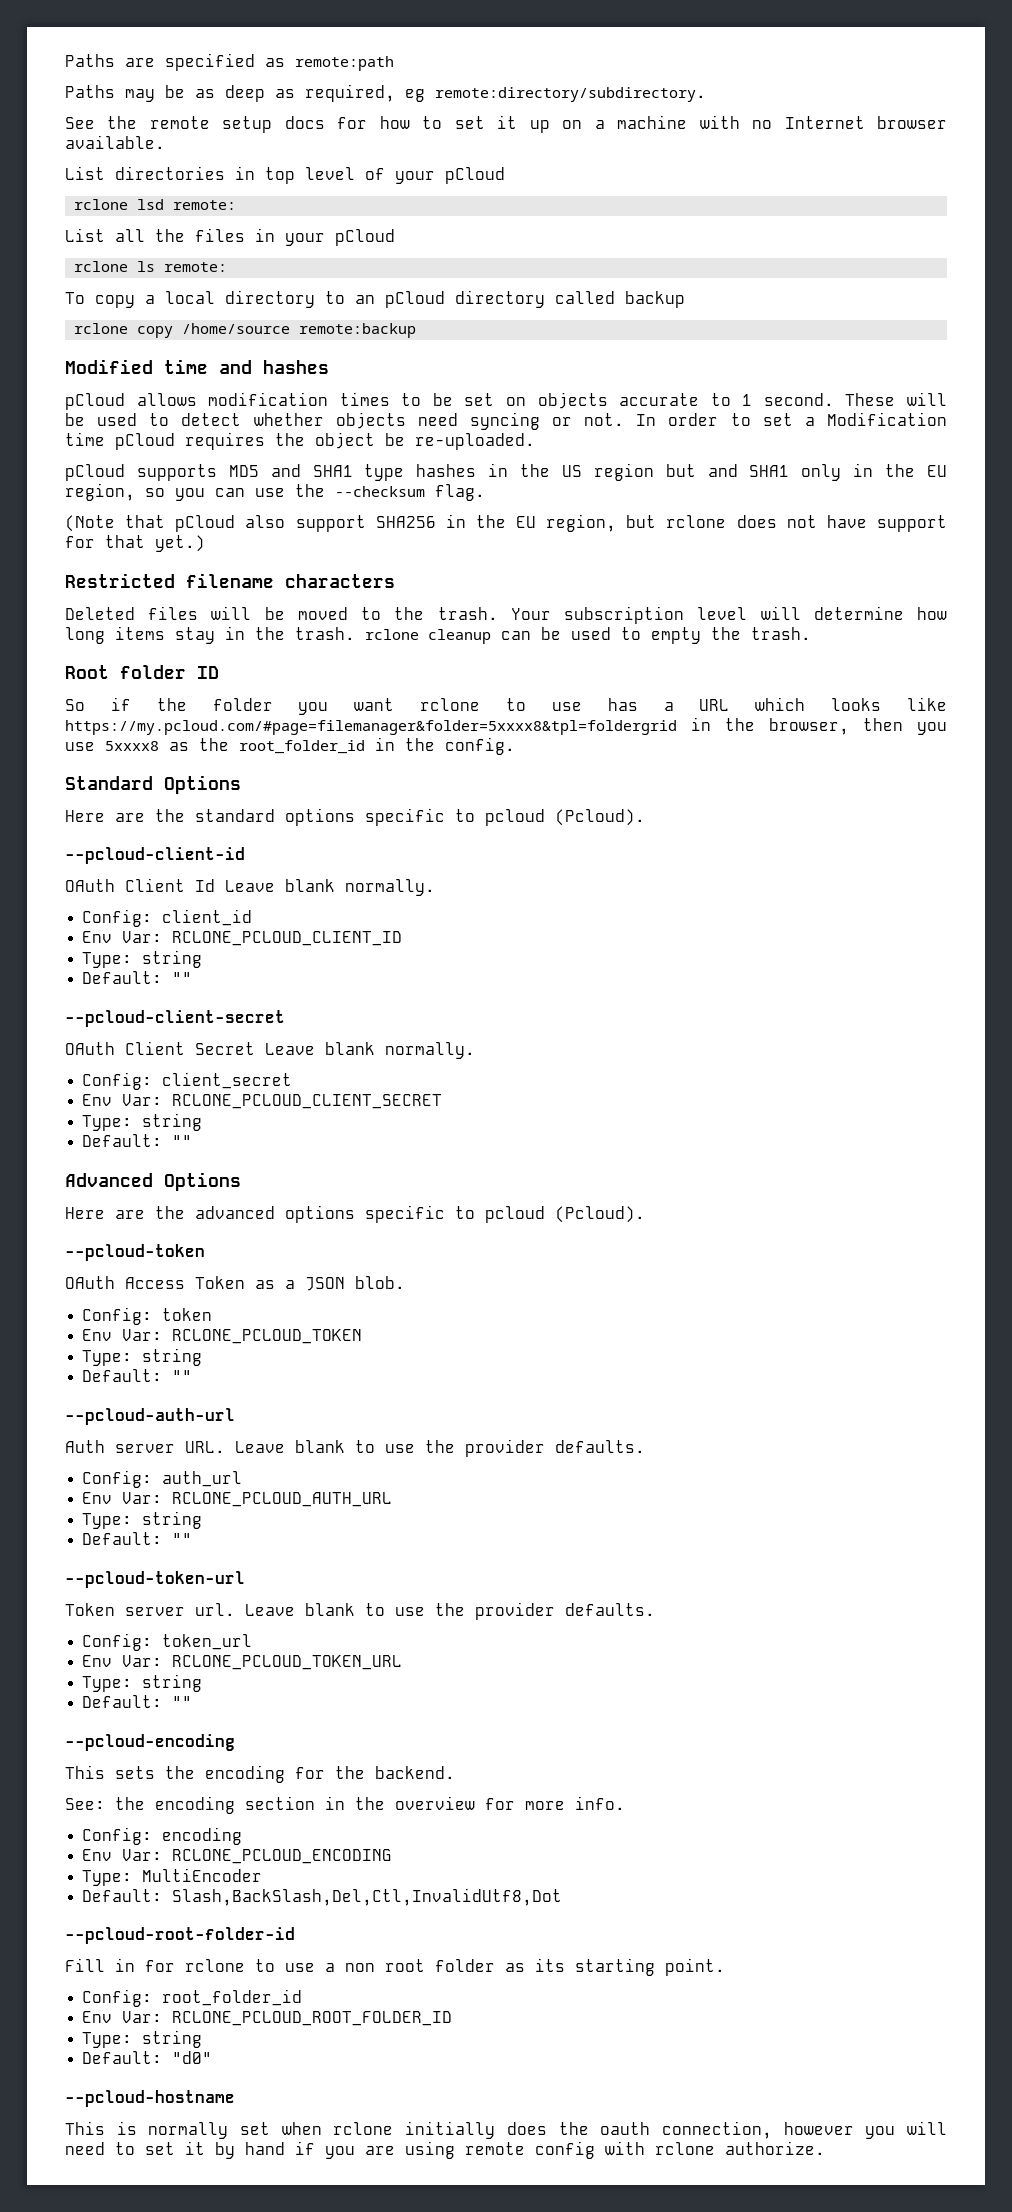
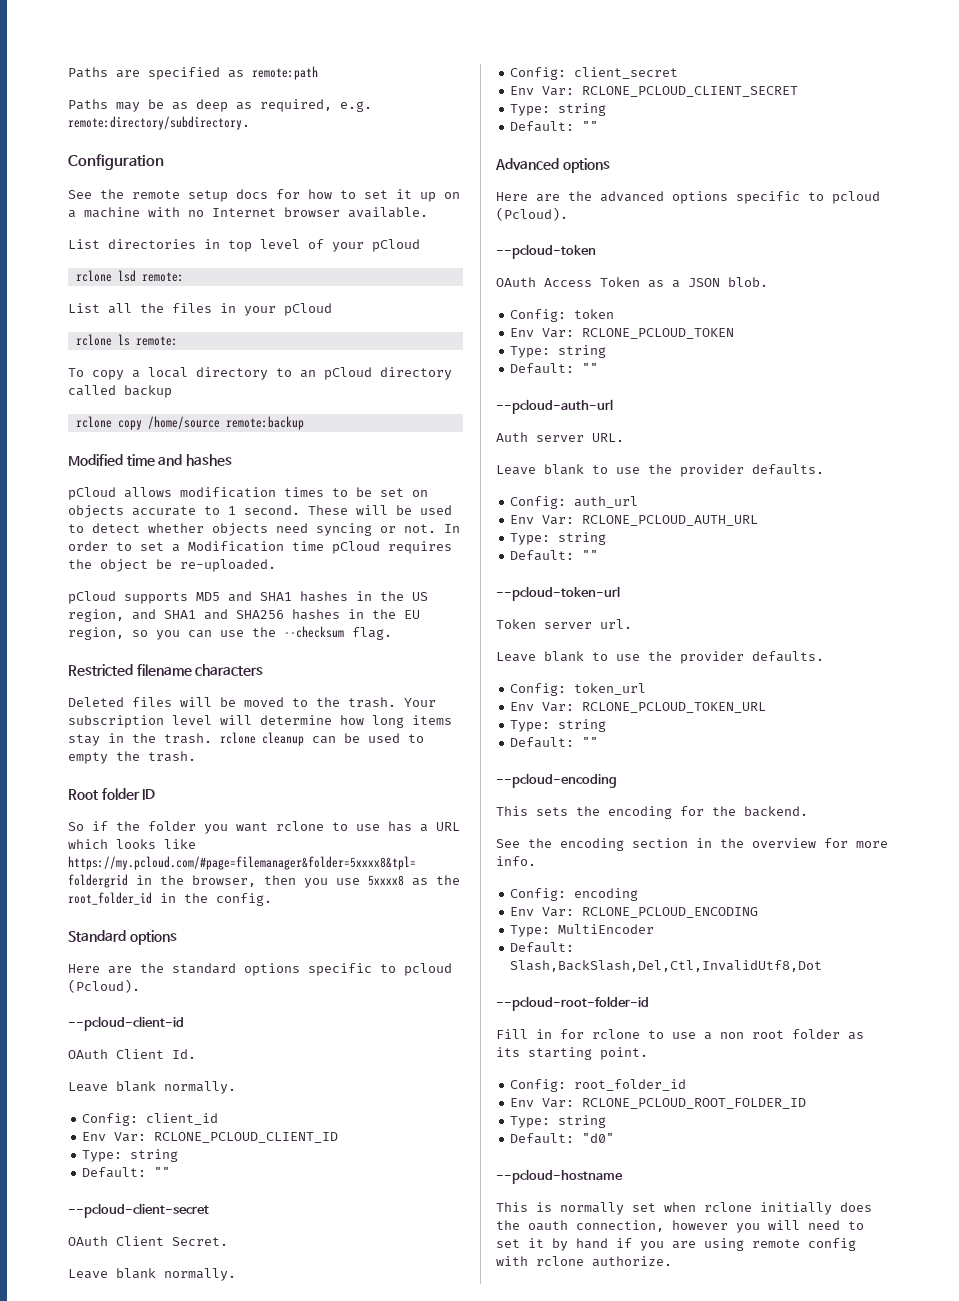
- Paths may be as deep as required, eg remote:directory/subdirectory.
+ Paths may be as deep as required, e.g. remote:directory/subdirectory.
+ Configuration
- pCloud supports MD5 and SHA1 type hashes in the US region but and SHA1 only in the EU region, so you can use the --checksum flag.
+ pCloud supports MD5 and SHA1 hashes in the US region, and SHA1 and SHA256 hashes in the EU region, so you can use the --checksum flag.
- (Note that pCloud also support SHA256 in the EU region, but rclone does not have support for that yet.)
- Standard Options
+ Standard options
- OAuth Client Id Leave blank normally.
+ OAuth Client Id.
+ Leave blank normally.
- OAuth Client Secret Leave blank normally.
+ OAuth Client Secret.
+ Leave blank normally.
- Advanced Options
+ Advanced options
- Auth server URL. Leave blank to use the provider defaults.
+ Auth server URL.
+ Leave blank to use the provider defaults.
- Token server url. Leave blank to use the provider defaults.
+ Token server url.
+ Leave blank to use the provider defaults.
- See: the encoding section in the overview for more info.
+ See the encoding section in the overview for more info.

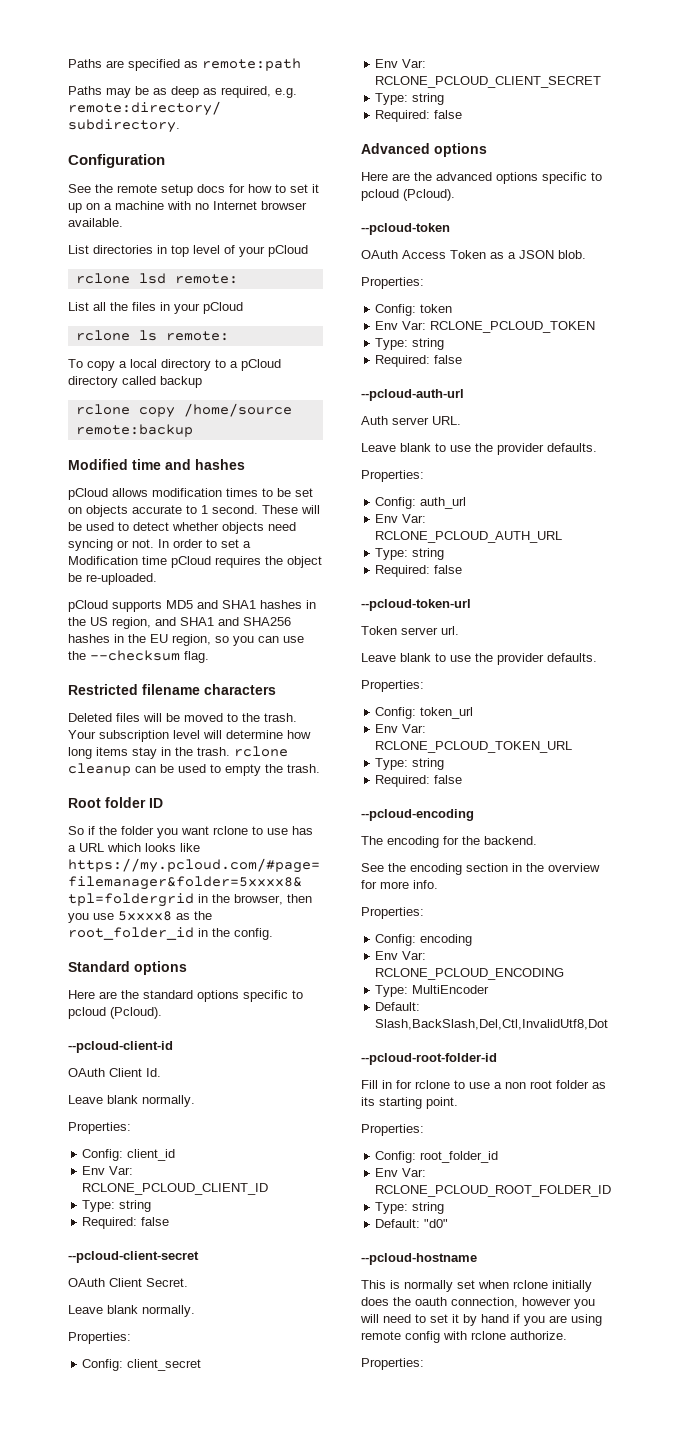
- To copy a local directory to an pCloud directory called backup
+ To copy a local directory to a pCloud directory called backup
  OAuth Client Id.
  Leave blank normally.
+ Properties:
  Env Var: RCLONE_PCLOUD_CLIENT_ID
  Type: string
- Default: ""
+ Required: false
  OAuth Client Secret.
  Leave blank normally.
+ Properties:
  Env Var: RCLONE_PCLOUD_CLIENT_SECRET
  Type: string
- Default: ""
+ Required: false
  OAuth Access Token as a JSON blob.
+ Properties:
  Env Var: RCLONE_PCLOUD_TOKEN
  Type: string
- Default: ""
+ Required: false
  Auth server URL.
  Leave blank to use the provider defaults.
+ Properties:
  Env Var: RCLONE_PCLOUD_AUTH_URL
  Type: string
- Default: ""
+ Required: false
  Token server url.
  Leave blank to use the provider defaults.
+ Properties:
  Env Var: RCLONE_PCLOUD_TOKEN_URL
  Type: string
- Default: ""
+ Required: false
- This sets the encoding for the backend.
+ The encoding for the backend.
  See the encoding section in the overview for more info.
+ Properties:
  Fill in for rclone to use a non root folder as its starting point.
+ Properties:
  This is normally set when rclone initially does the oauth connection, however you will need to set it by hand if you are using remote config with rclone authorize.
+ Properties:

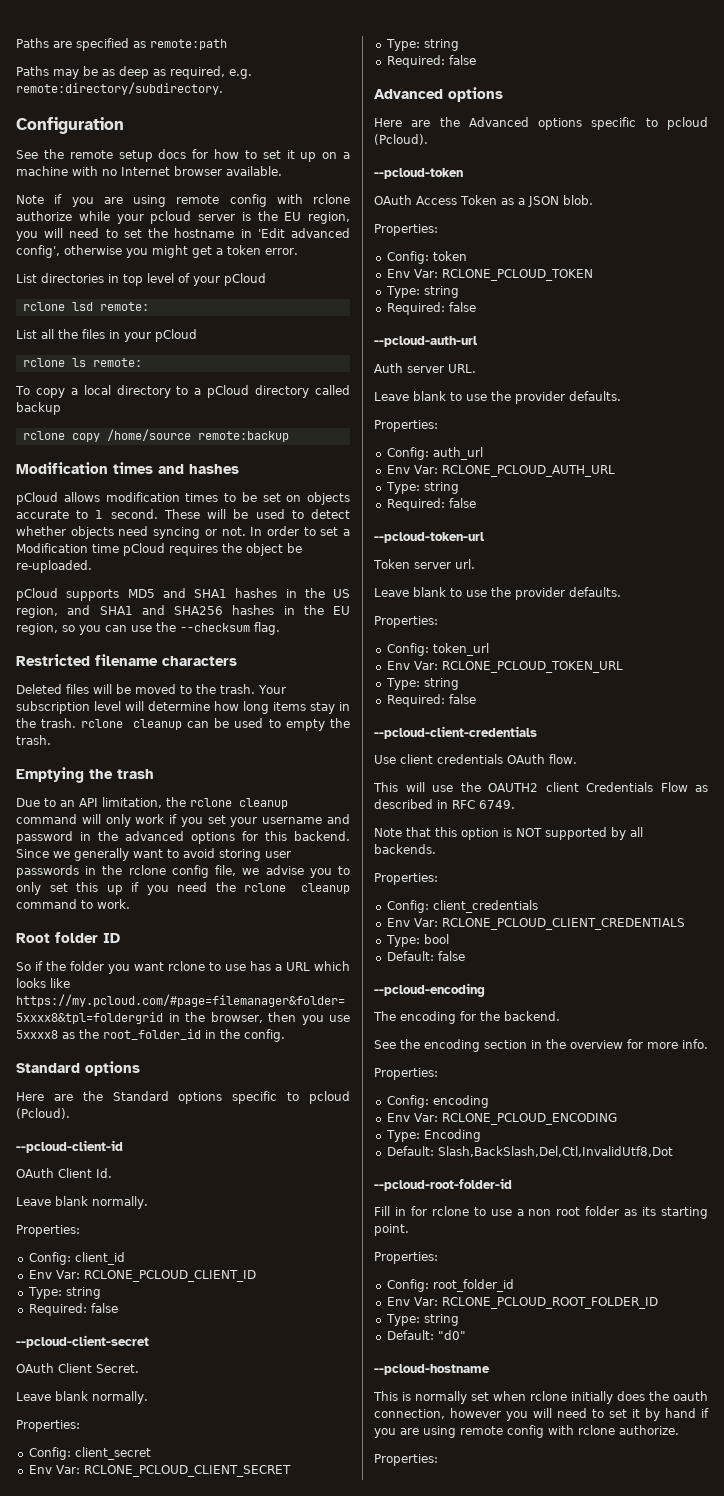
+ Note if you are using remote config with rclone authorize while your pcloud server is the EU region, you will need to set the hostname in 'Edit advanced config', otherwise you might get a token error.
- Modified time and hashes
+ Modification times and hashes
+ Emptying the trash
+ Due to an API limitation, the rclone cleanup command will only work if you set your username and password in the advanced options for this backend. Since we generally want to avoid storing user passwords in the rclone config file, we advise you to only set this up if you need the rclone cleanup command to work.
- Here are the standard options specific to pcloud (Pcloud).
+ Here are the Standard options specific to pcloud (Pcloud).
- Here are the advanced options specific to pcloud (Pcloud).
+ Here are the Advanced options specific to pcloud (Pcloud).
+ --pcloud-client-credentials
+ Use client credentials OAuth flow.
+ This will use the OAUTH2 client Credentials Flow as described in RFC 6749.
+ Note that this option is NOT supported by all backends.
+ Properties:
+ Config: client_credentials
+ Env Var: RCLONE_PCLOUD_CLIENT_CREDENTIALS
+ Type: bool
+ Default: false
- Type: MultiEncoder
+ Type: Encoding

